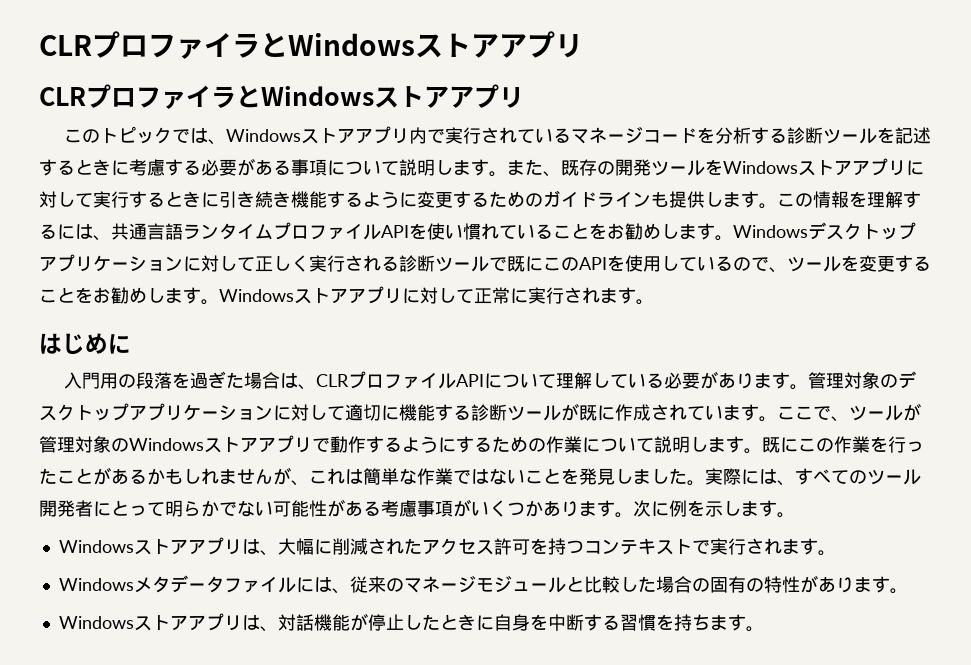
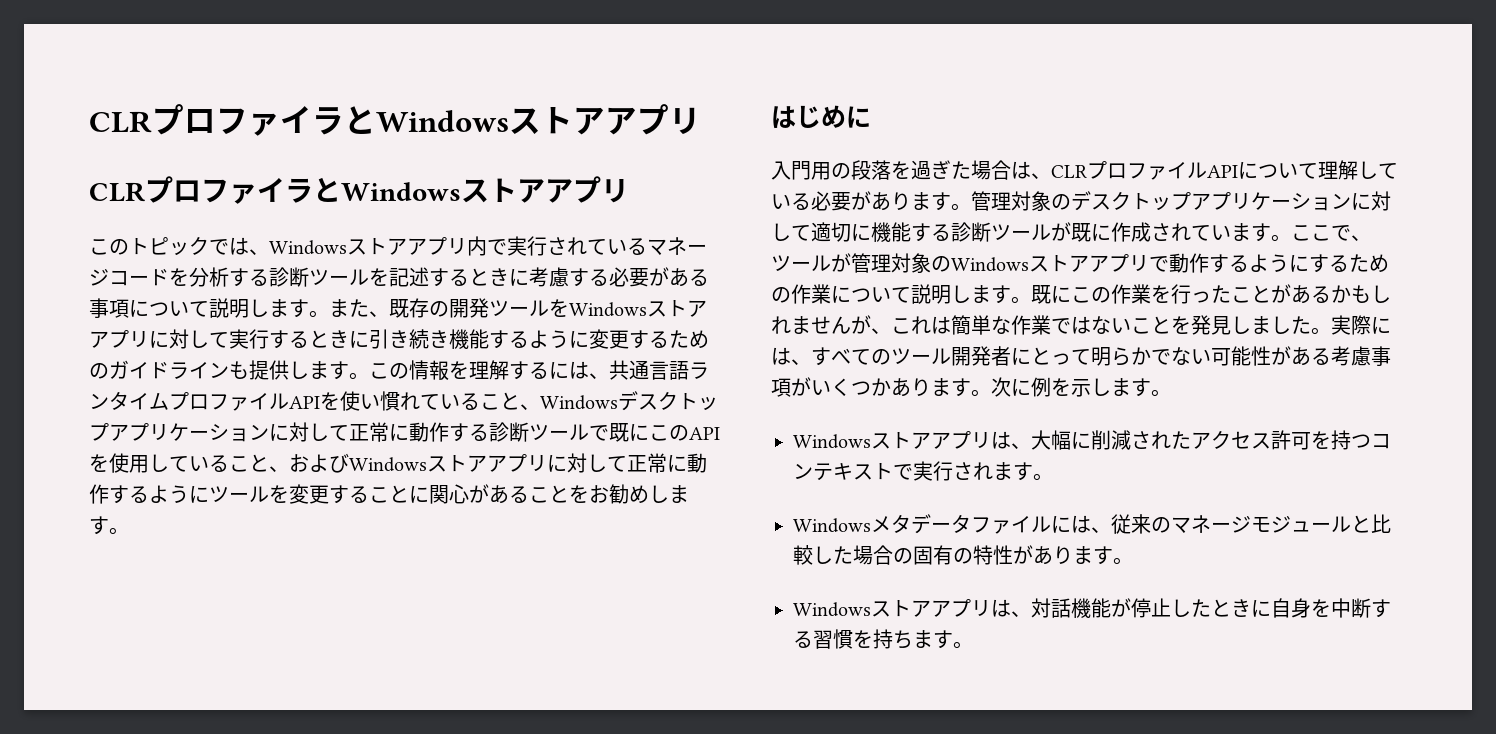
- この情報を理解するには、共通言語ランタイムプロファイルAPIを使い慣れていることをお勧めします。Windowsデスクトップアプリケーションに対して正しく実行される診断ツールで既にこのAPIを使用しているので、ツールを変更することをお勧めします。Windowsストアアプリに対して正常に実行されます。
+ この情報を理解するには、共通言語ランタイムプロファイルAPIを使い慣れていること、Windowsデスクトップアプリケーションに対して正常に動作する診断ツールで既にこのAPIを使用していること、およびWindowsストアアプリに対して正常に動作するようにツールを変更することに関心があることをお勧めします。

